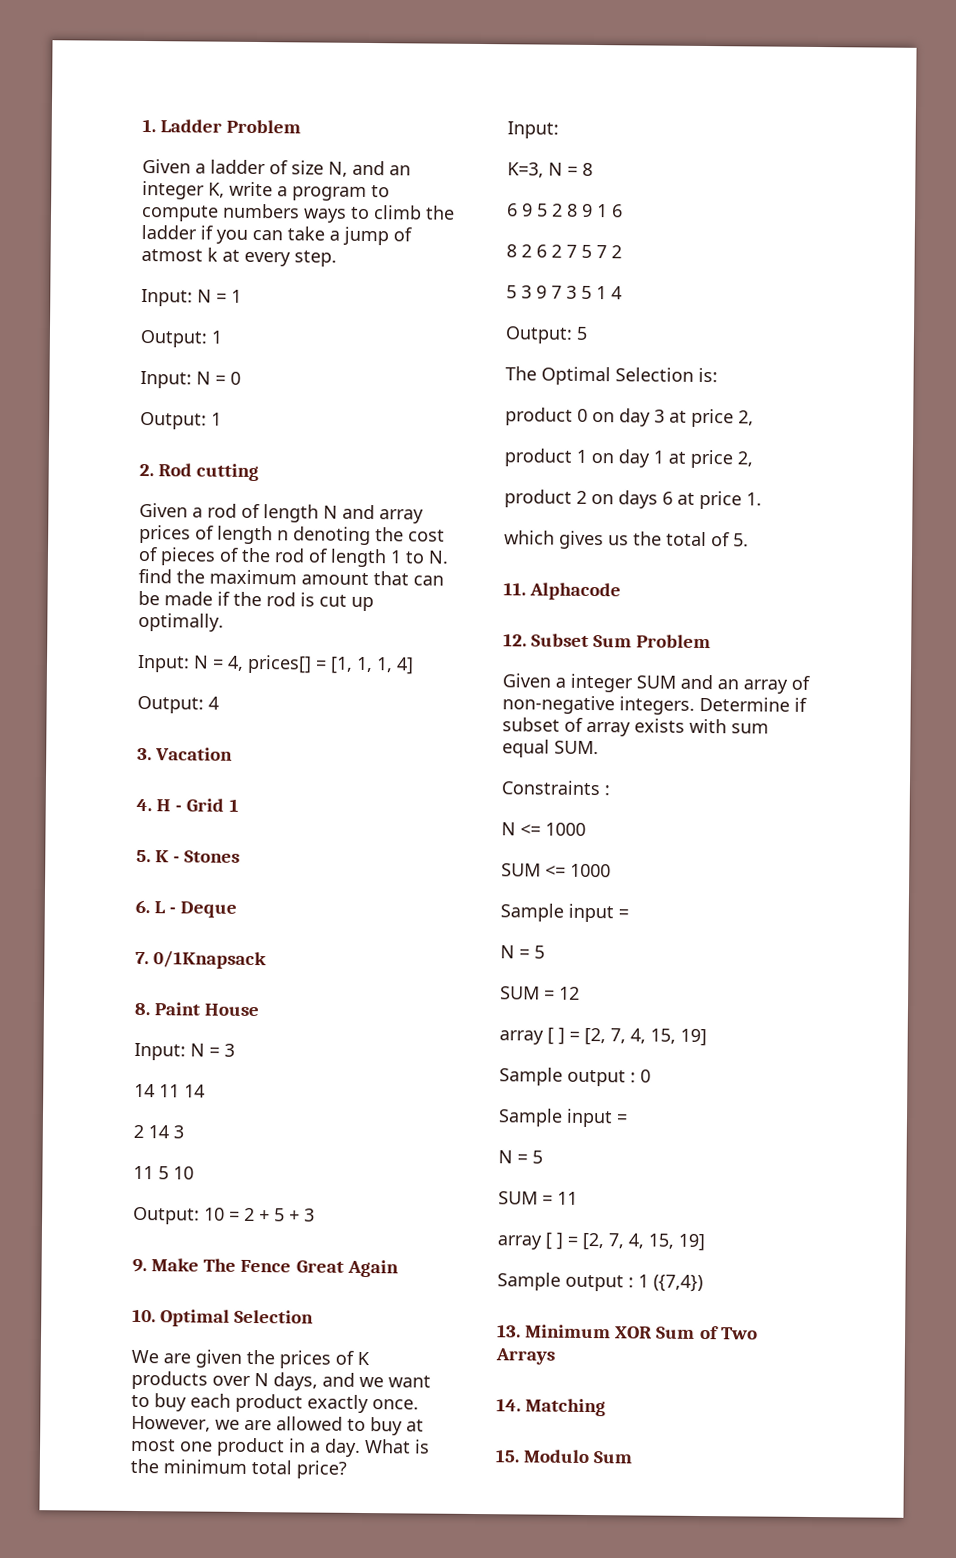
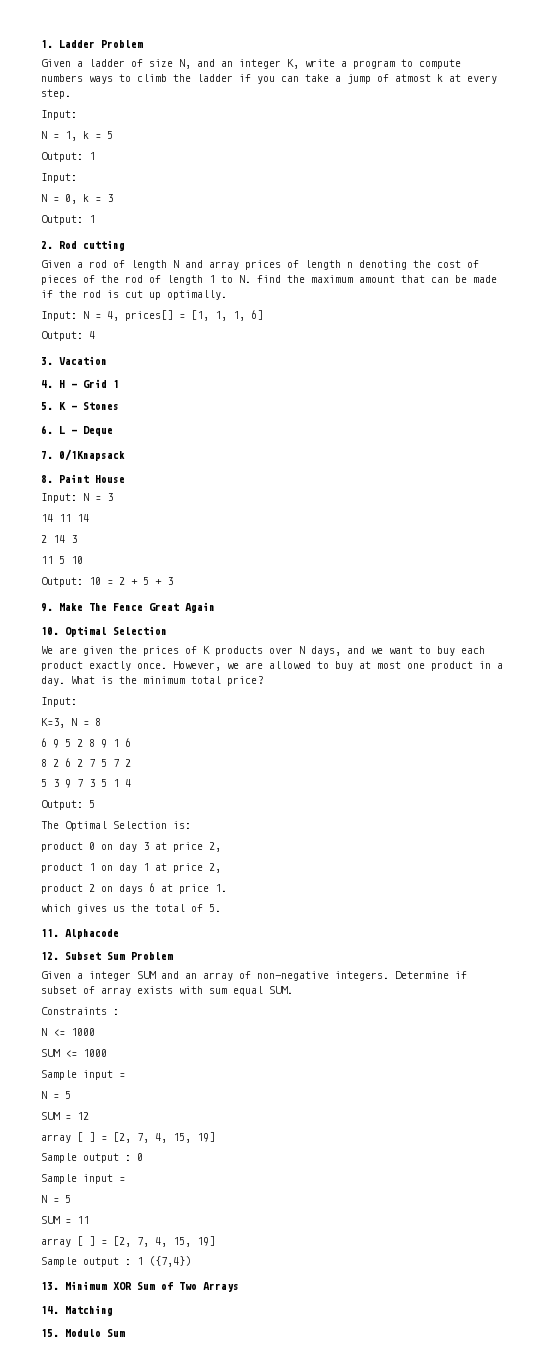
  Given a ladder of size N, and an integer K, write a program to compute numbers ways to climb the ladder if you can take a jump of atmost k at every step.
- Input: N = 1
+ Input:
+ N = 1, k = 5
  Output: 1
- Input: N = 0
+ Input:
+ N = 0, k = 3
- Input: N = 4, prices[] = [1, 1, 1, 4]
+ Input: N = 4, prices[] = [1, 1, 1, 6]

